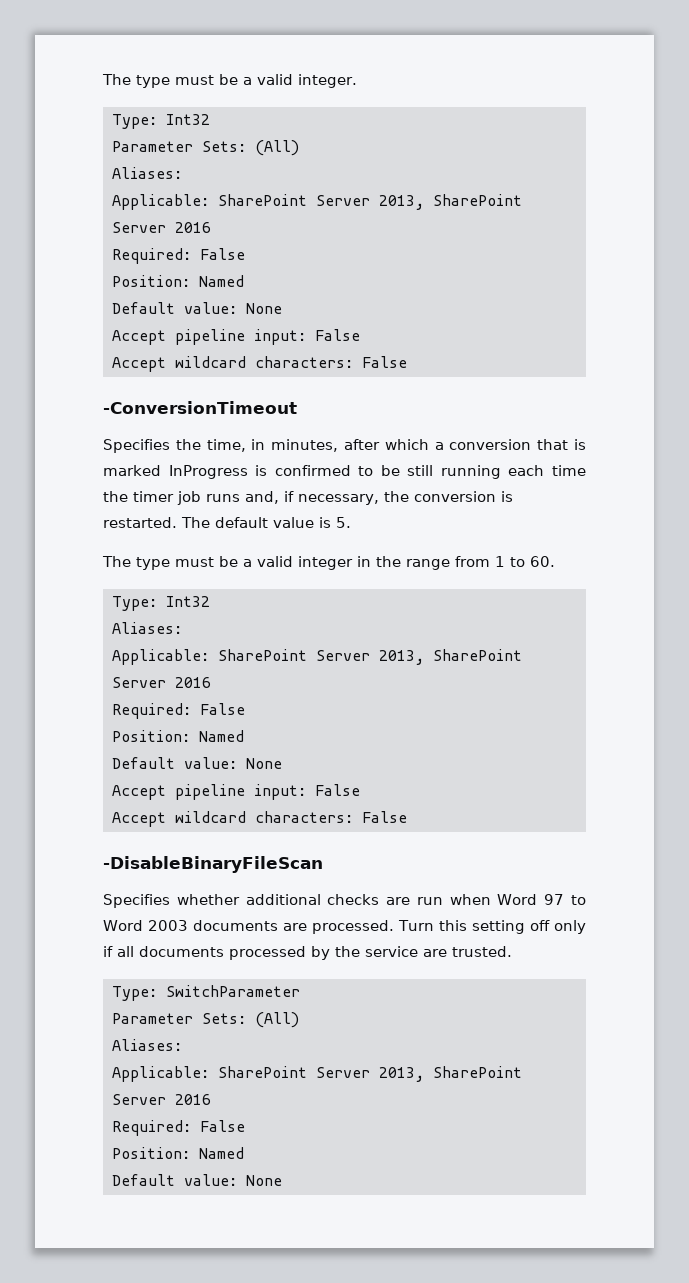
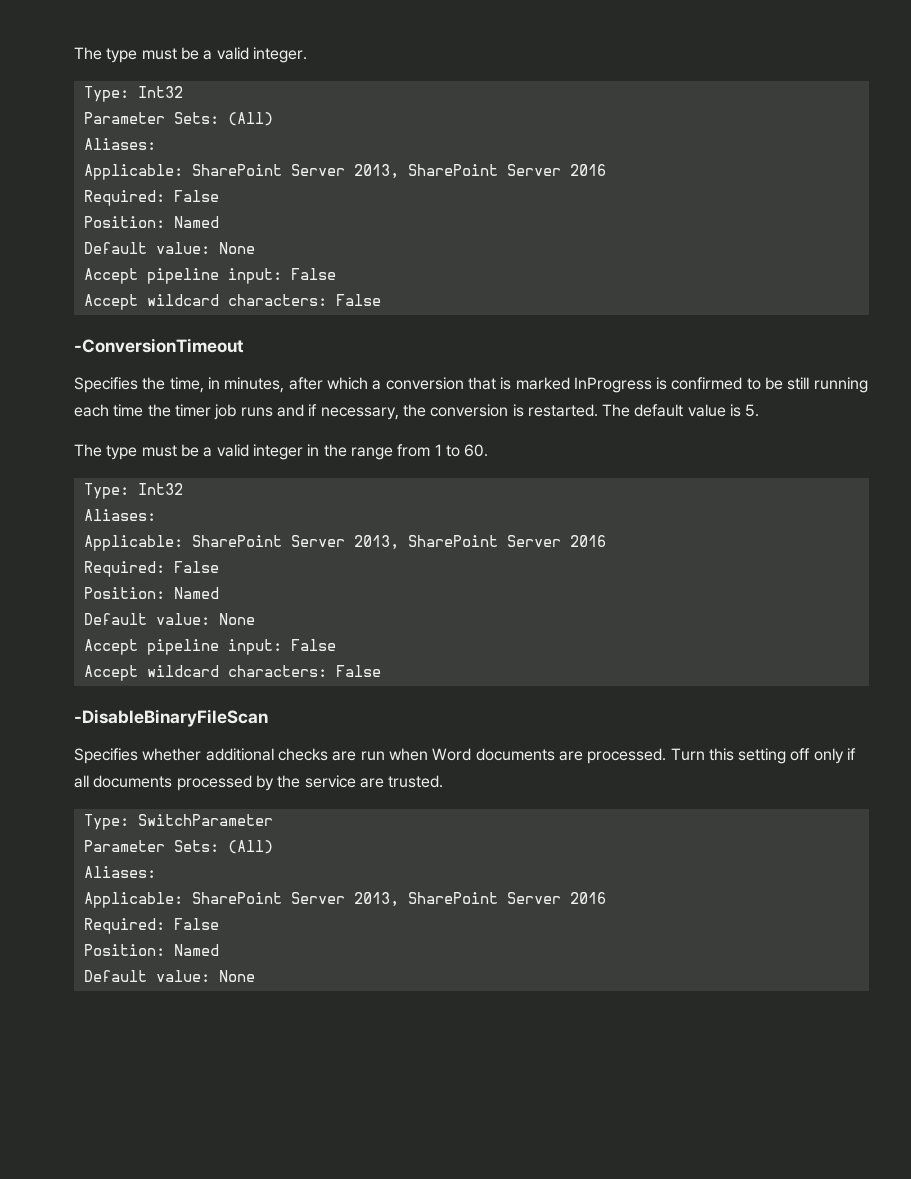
- Specifies the time, in minutes, after which a conversion that is marked InProgress is confirmed to be still running each time the timer job runs and, if necessary, the conversion is restarted.
+ Specifies the time, in minutes, after which a conversion that is marked InProgress is confirmed to be still running each time the timer job runs and if necessary, the conversion is restarted.
- Specifies whether additional checks are run when Word 97 to Word 2003 documents are processed.
+ Specifies whether additional checks are run when Word documents are processed.

